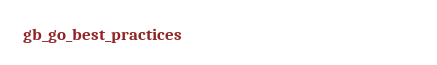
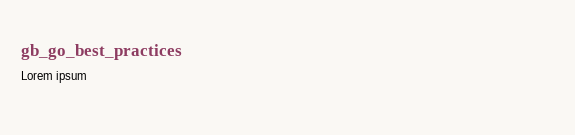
+ Lorem ipsum

